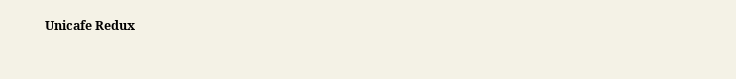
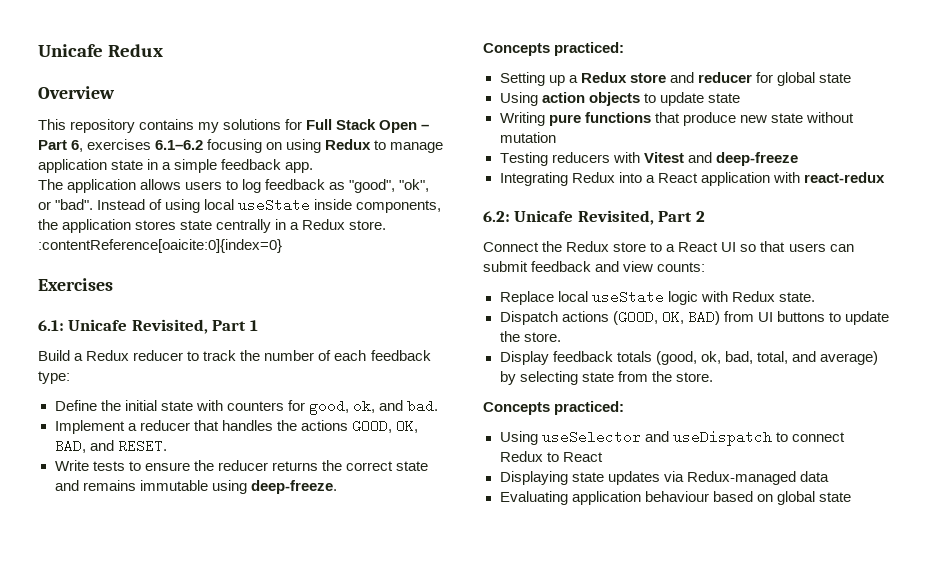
+ Overview
+ This repository contains my solutions for Full Stack Open – Part 6, exercises 6.1–6.2 focusing on using Redux to manage application state in a simple feedback app.
+ The application allows users to log feedback as "good", "ok", or "bad". Instead of using local useState inside components, the application stores state centrally in a Redux store. :contentReference[oaicite:0]{index=0}
+ Exercises
+ 6.1: Unicafe Revisited, Part 1
+ Build a Redux reducer to track the number of each feedback type:
+ Define the initial state with counters for good, ok, and bad.
+ Implement a reducer that handles the actions GOOD, OK, BAD, and RESET.
+ Write tests to ensure the reducer returns the correct state and remains immutable using deep-freeze.
+ Concepts practiced:
+ Setting up a Redux store and reducer for global state
+ Using action objects to update state
+ Writing pure functions that produce new state without mutation
+ Testing reducers with Vitest and deep-freeze
+ Integrating Redux into a React application with react-redux
+ 6.2: Unicafe Revisited, Part 2
+ Connect the Redux store to a React UI so that users can submit feedback and view counts:
+ Replace local useState logic with Redux state.
+ Dispatch actions (GOOD, OK, BAD) from UI buttons to update the store.
+ Display feedback totals (good, ok, bad, total, and average) by selecting state from the store.
+ Concepts practiced:
+ Using useSelector and useDispatch to connect Redux to React
+ Displaying state updates via Redux-managed data
+ Evaluating application behaviour based on global state

